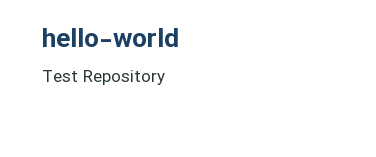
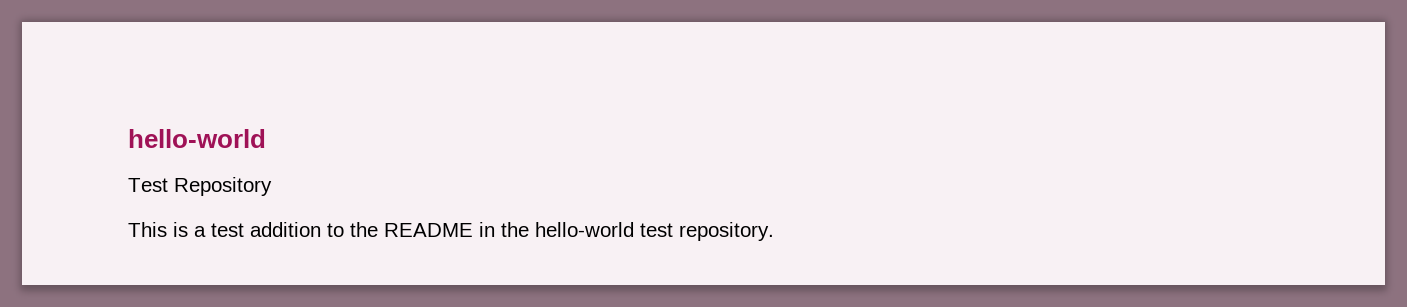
+ This is a test addition to the README in the hello-world test repository.

